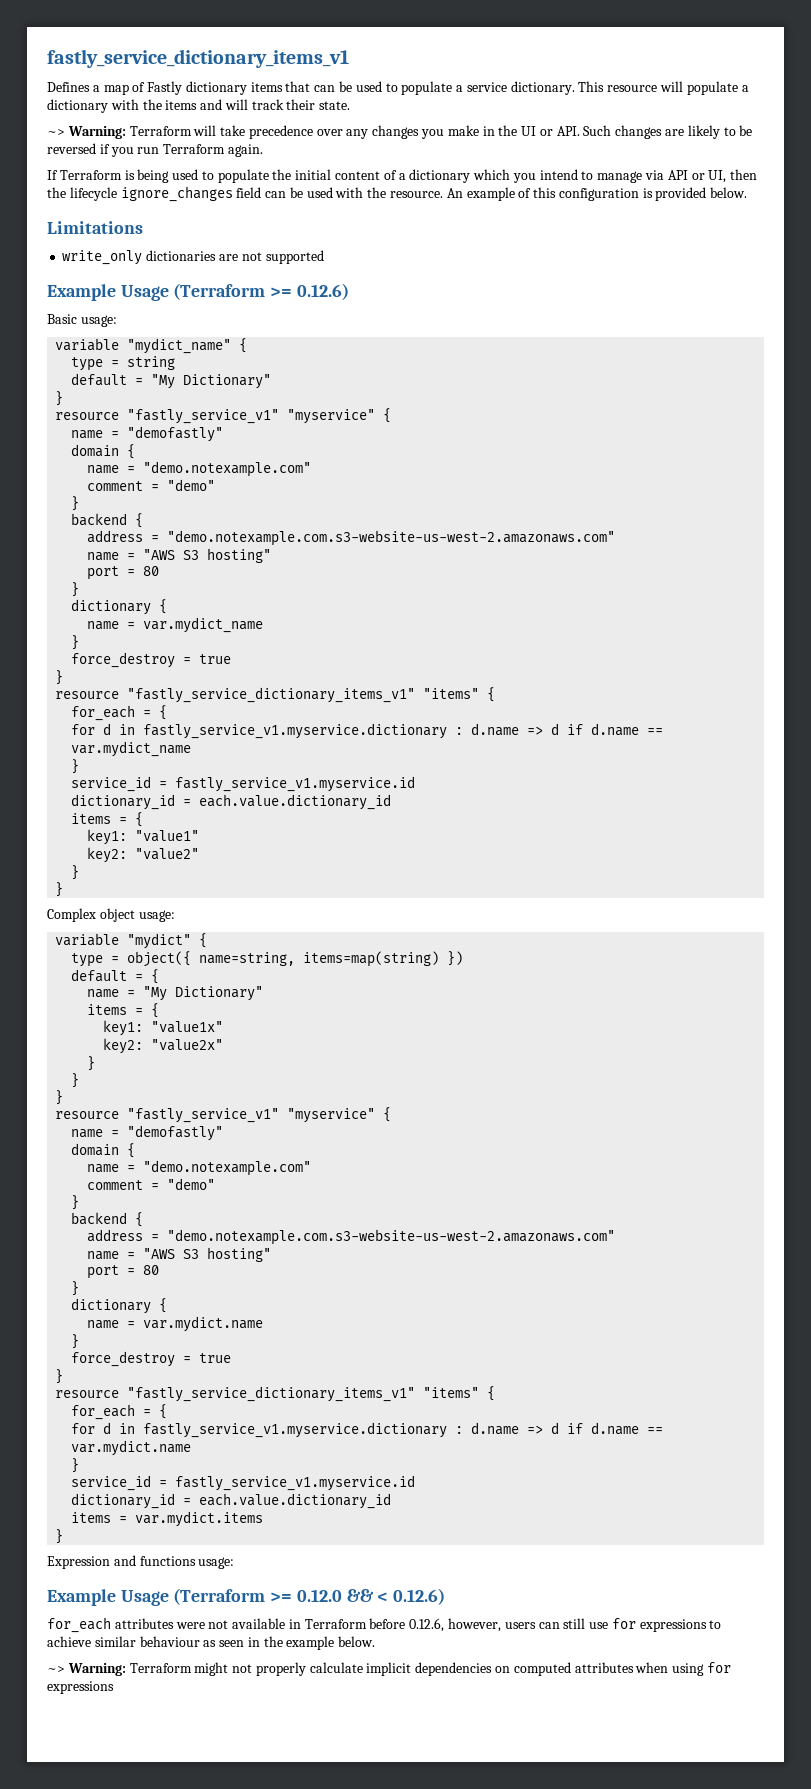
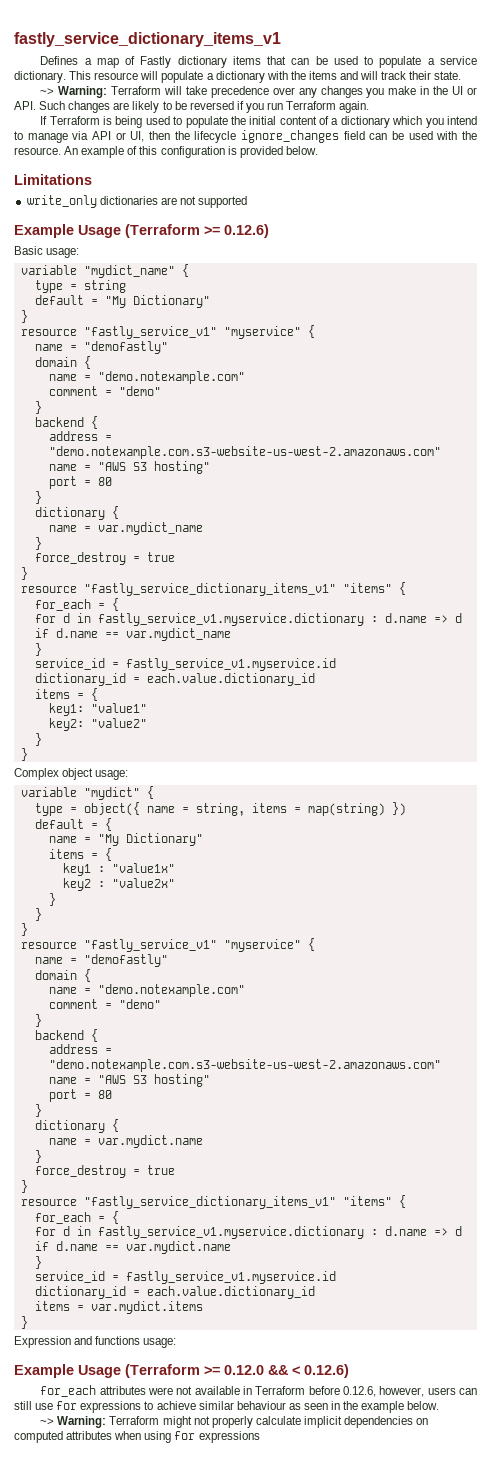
- type = object({ name=string, items=map(string) })
+ type = object({ name = string, items = map(string) })
- key1: "value1x"
+ key1 : "value1x"
- key2: "value2x"
+ key2 : "value2x"

